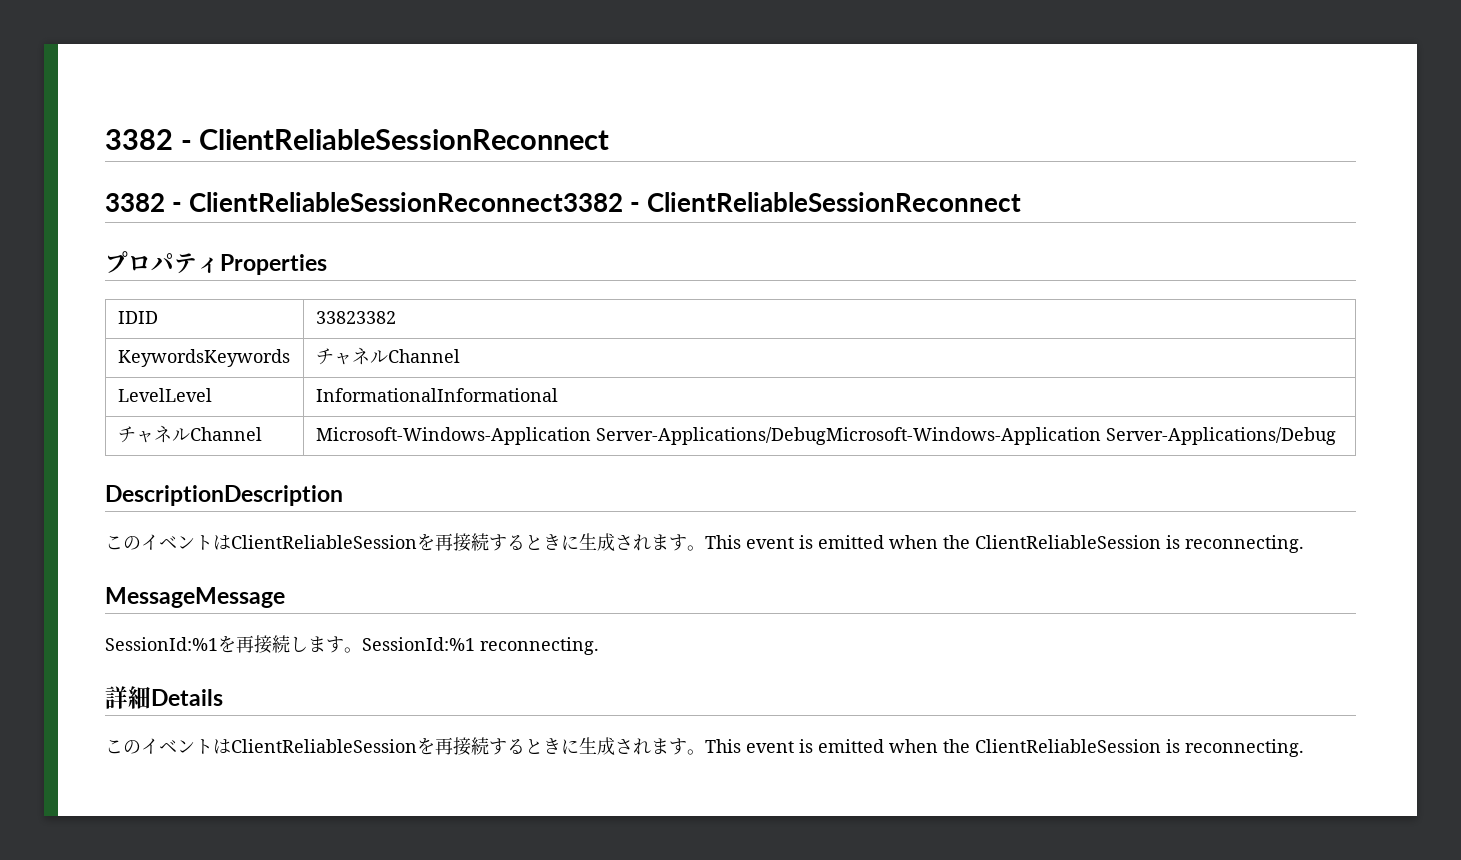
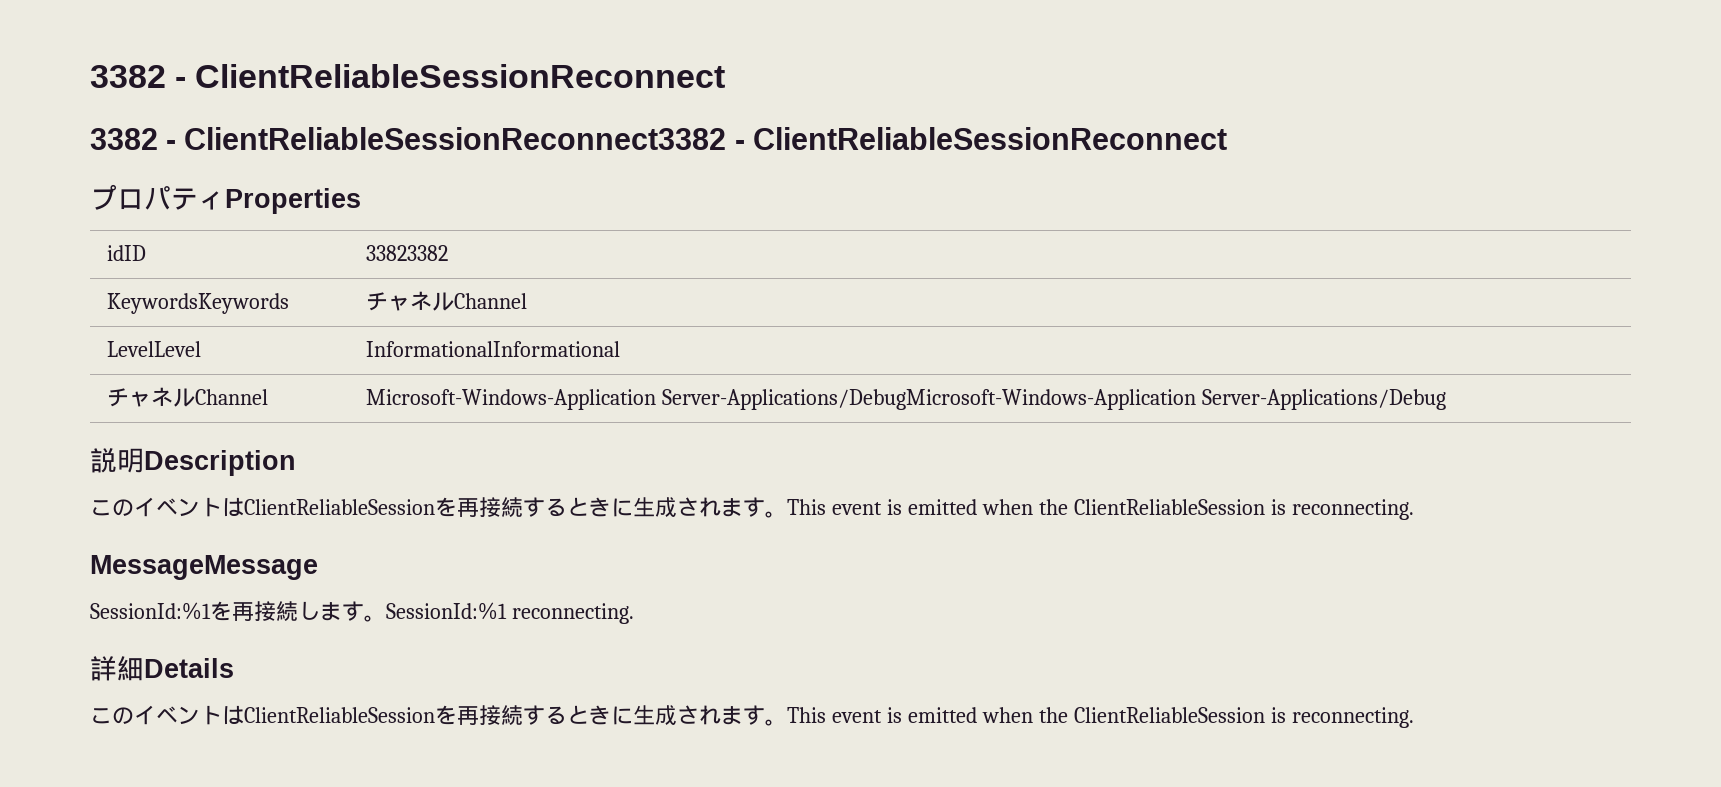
- IDID | 33823382
+ idID | 33823382
- DescriptionDescription
+ 説明Description

